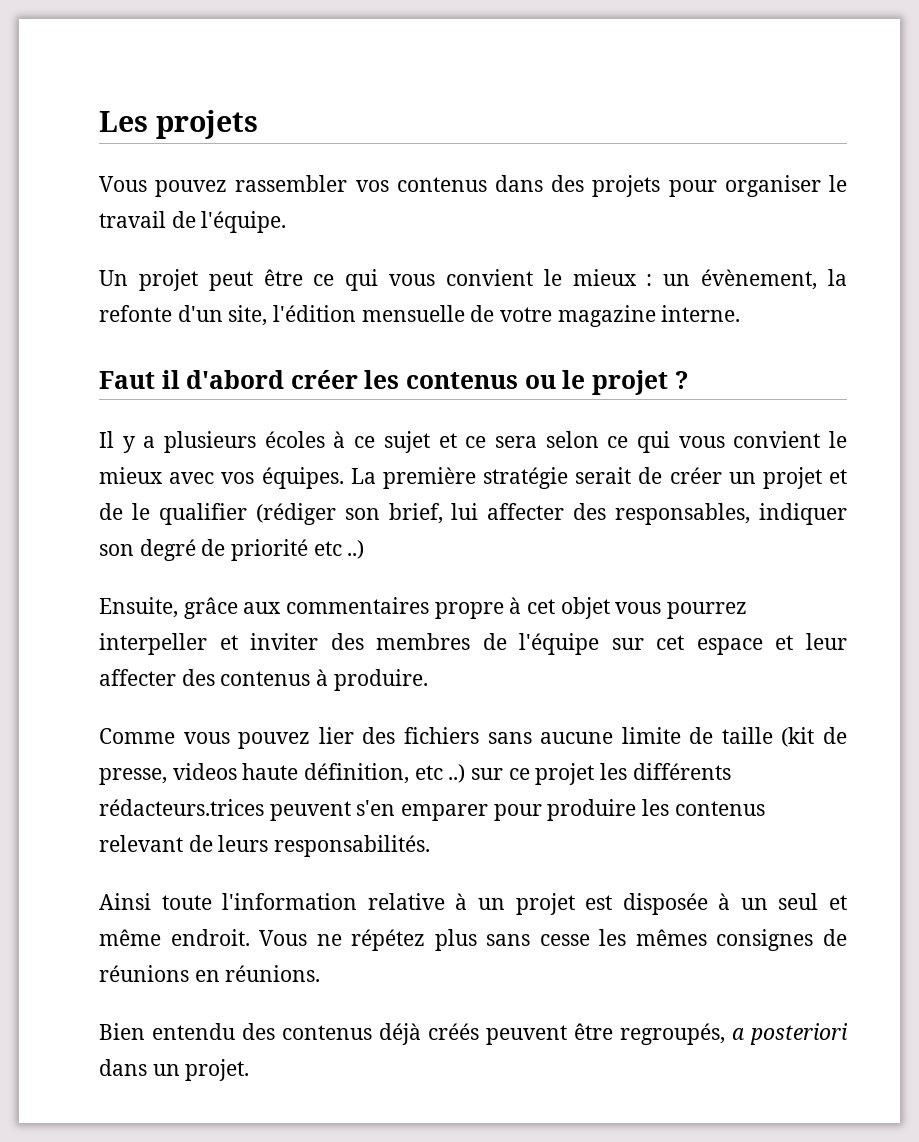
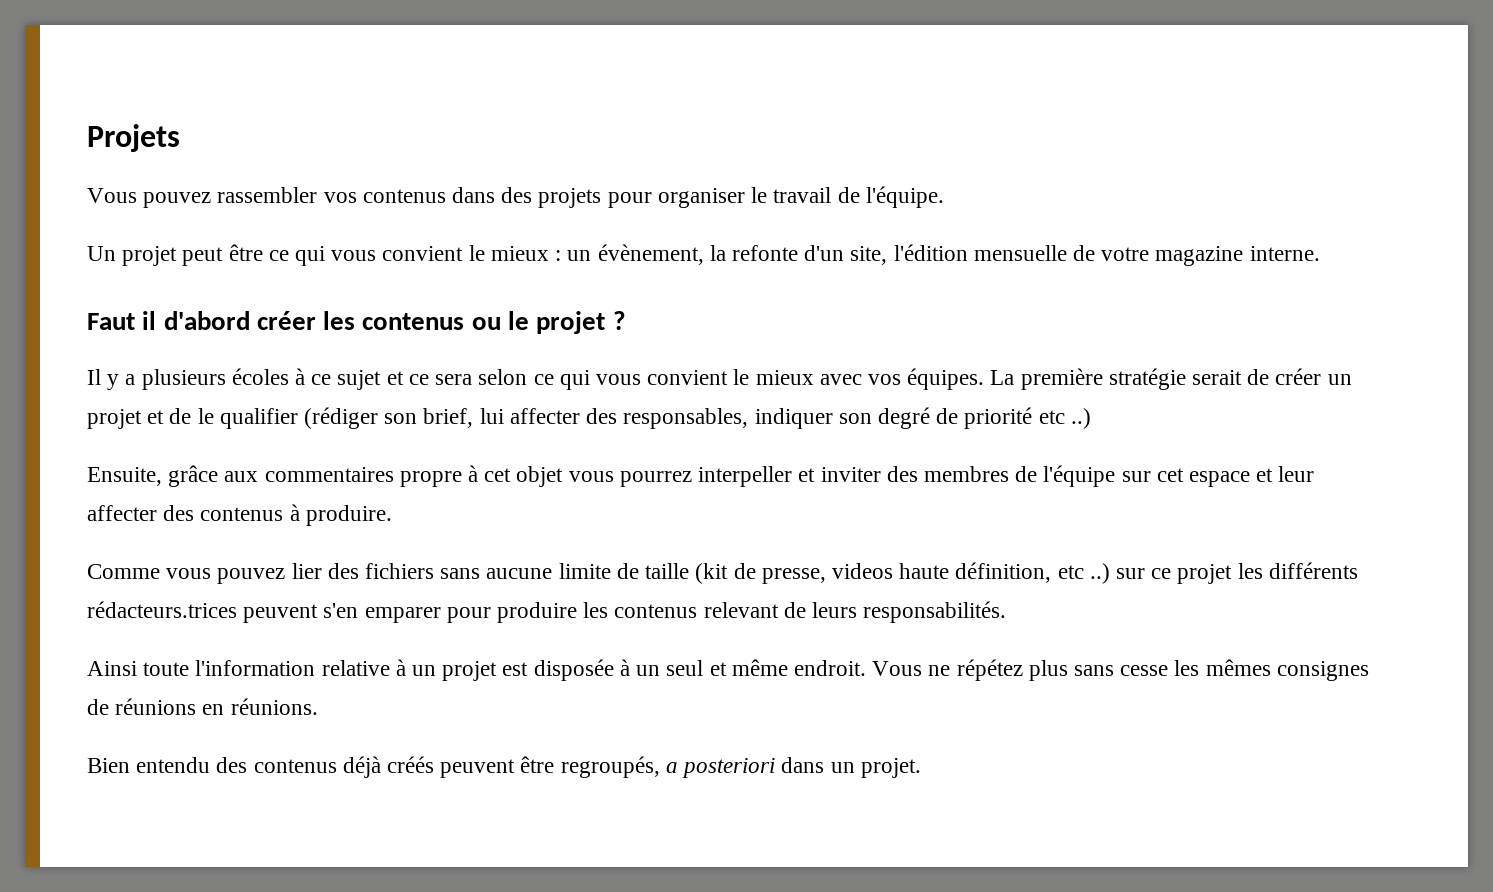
- Les projets
+ Projets

